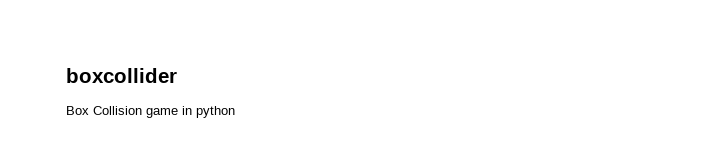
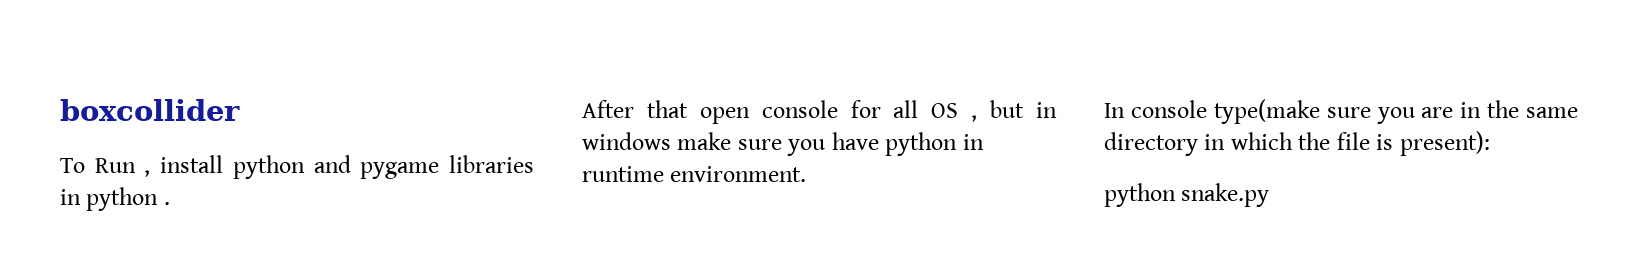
- Box Collision game in python
+ To Run , install python and pygame libraries in python .
+ After that open console for all OS , but in windows make sure you have python in runtime environment.
+ In console type(make sure you are in the same directory in which the file is present):
+ python snake.py

